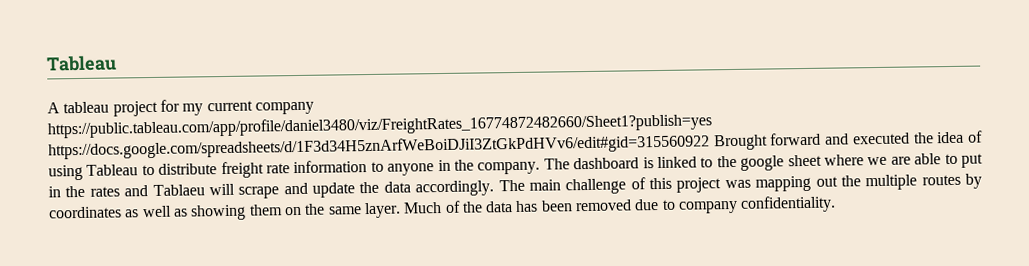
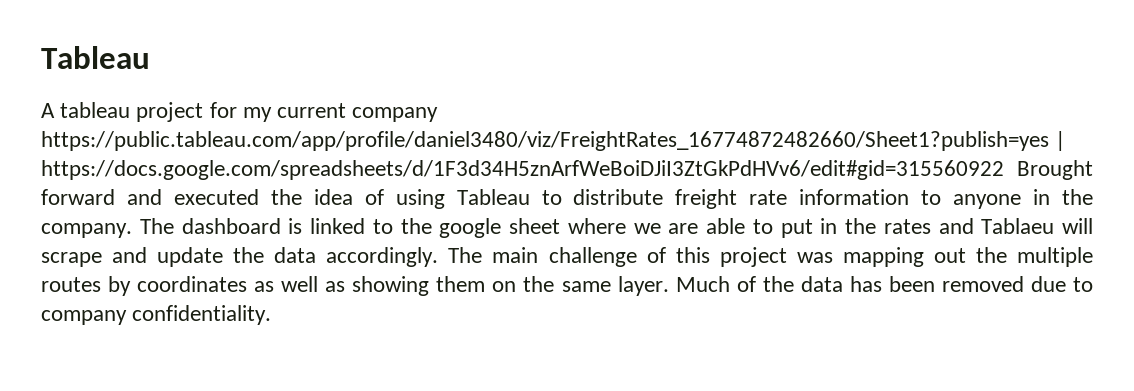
- A tableau project for my current company https://public.tableau.com/app/profile/daniel3480/viz/FreightRates_16774872482660/Sheet1?publish=yes https://docs.google.com/spreadsheets/d/1F3d34H5znArfWeBoiDJiI3ZtGkPdHVv6/edit#gid=315560922 Brought forward and executed the idea of using Tableau to distribute freight rate information to anyone in the company.
+ A tableau project for my current company https://public.tableau.com/app/profile/daniel3480/viz/FreightRates_16774872482660/Sheet1?publish=yes | https://docs.google.com/spreadsheets/d/1F3d34H5znArfWeBoiDJiI3ZtGkPdHVv6/edit#gid=315560922 Brought forward and executed the idea of using Tableau to distribute freight rate information to anyone in the company.

